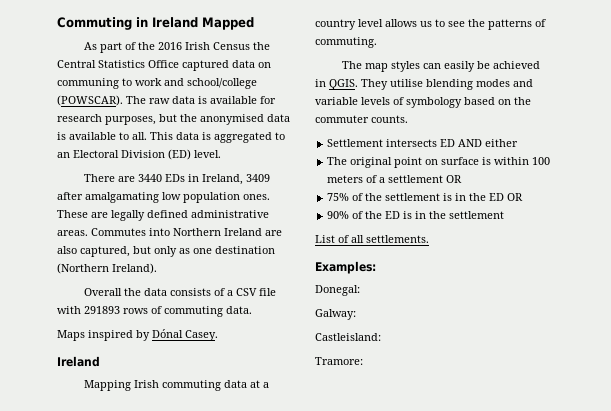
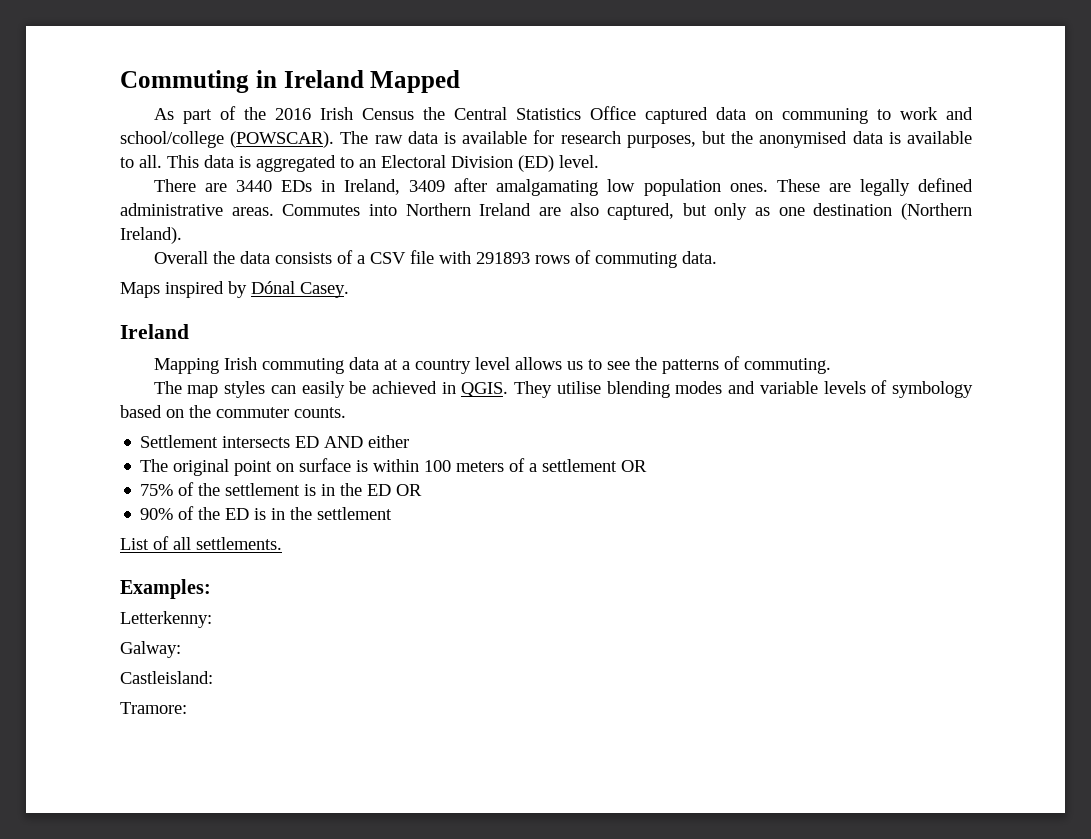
- Donegal:
+ Letterkenny:

